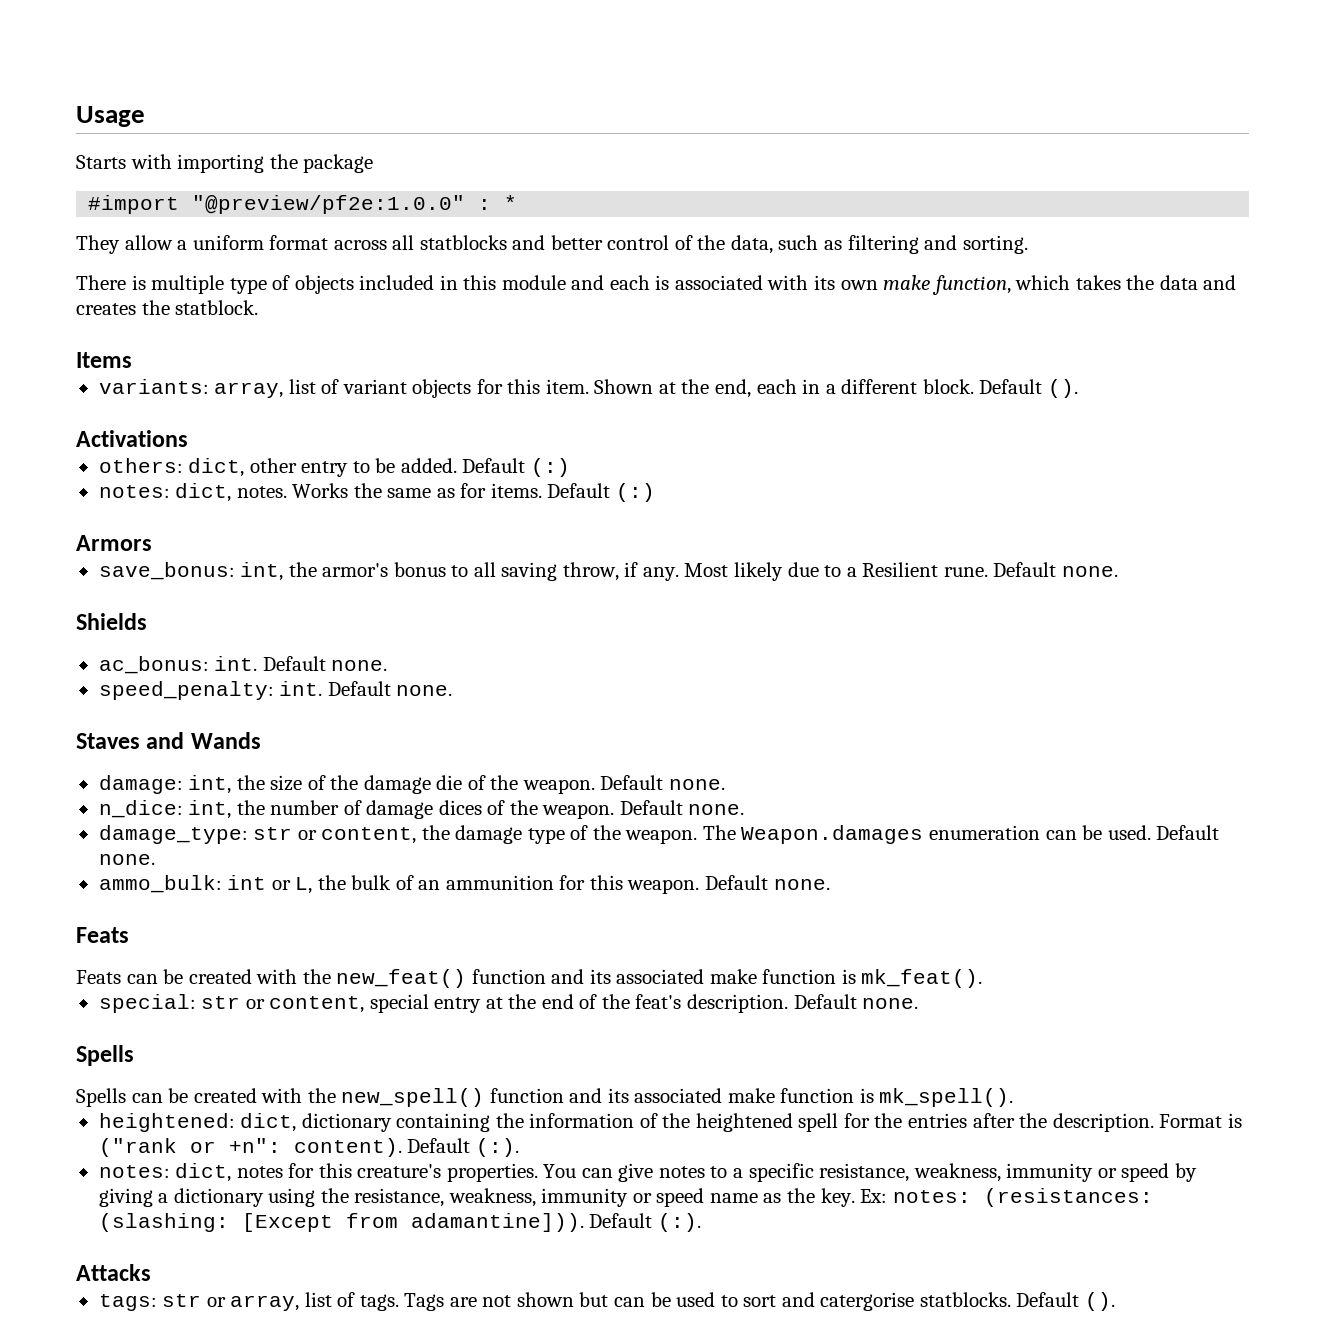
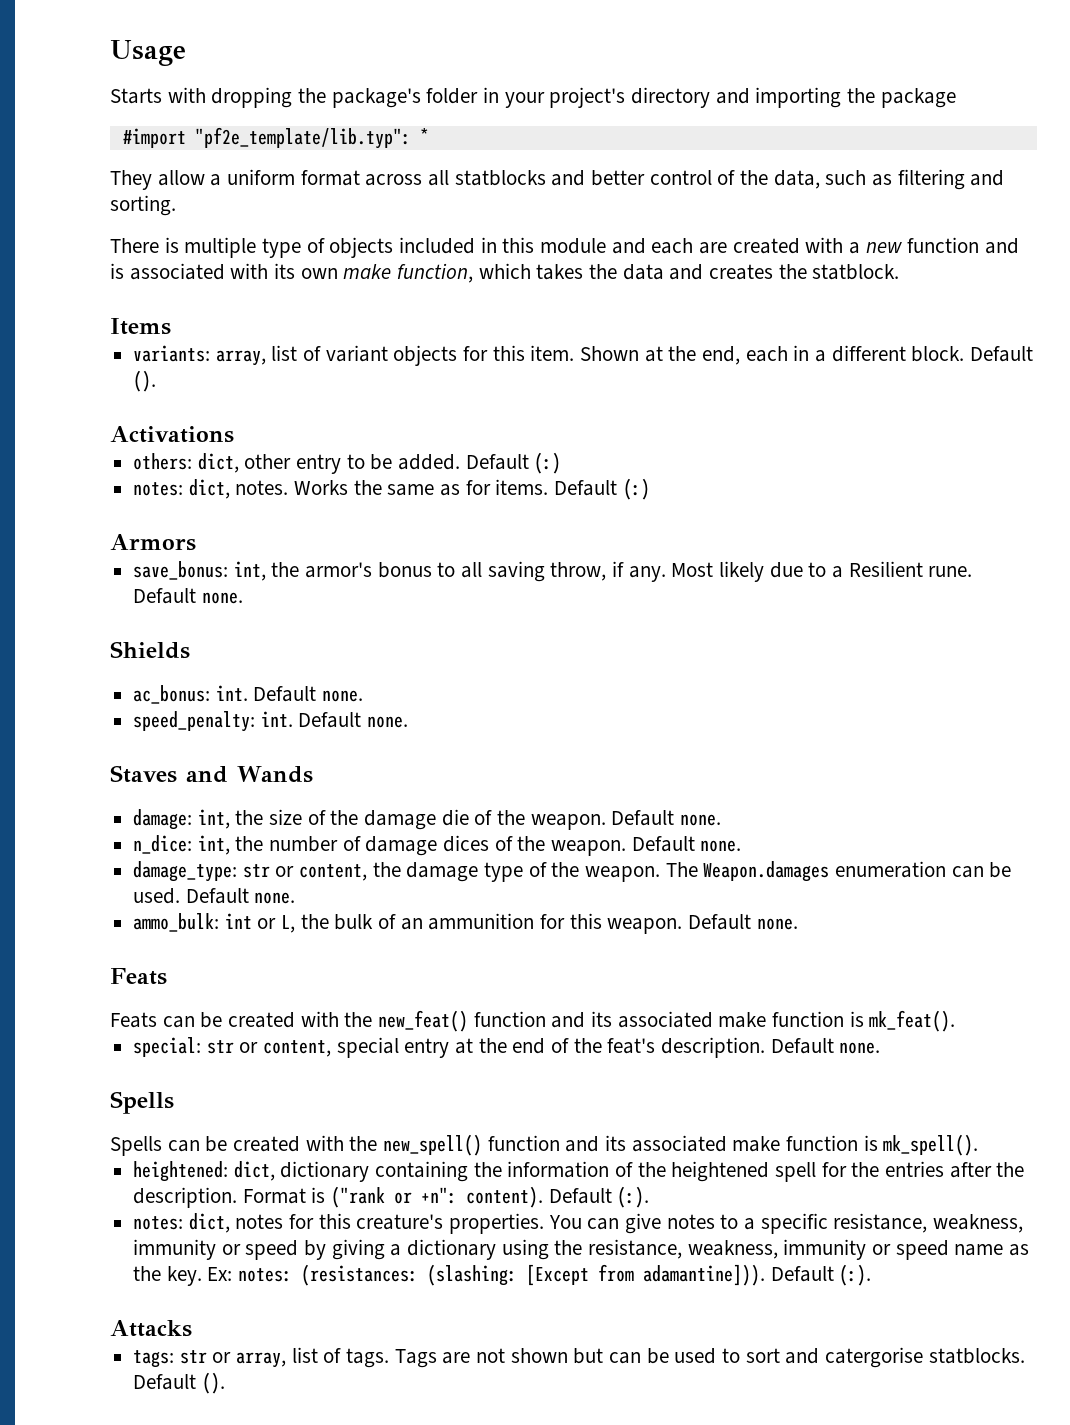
- Starts with importing the package
+ Starts with dropping the package's folder in your project's directory and importing the package
- #import "@preview/pf2e:1.0.0" : *
+ #import "pf2e_template/lib.typ": *
- There is multiple type of objects included in this module and each is associated with its own make function, which takes the data and creates the statblock.
+ There is multiple type of objects included in this module and each are created with a new function and is associated with its own make function, which takes the data and creates the statblock.

